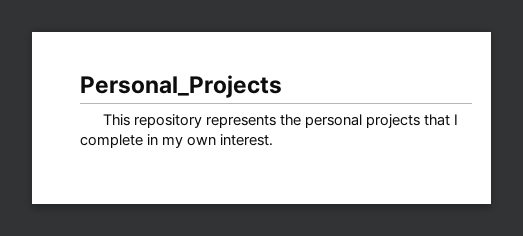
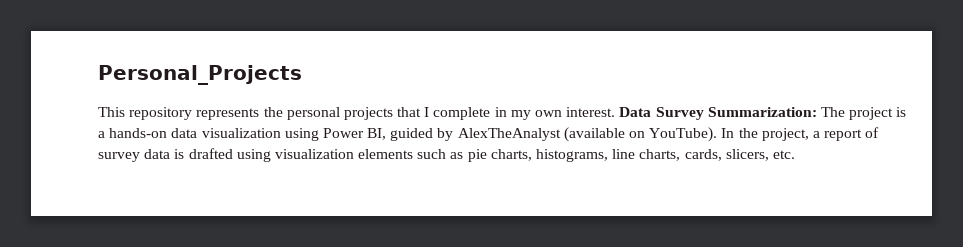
+ Data Survey Summarization: The project is a hands-on data visualization using Power BI, guided by AlexTheAnalyst (available on YouTube). In the project, a report of survey data is drafted using visualization elements such as pie charts, histograms, line charts, cards, slicers, etc.

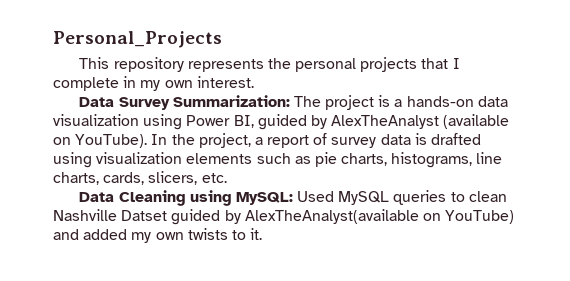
- This repository represents the personal projects that I complete in my own interest. Data Survey Summarization: The project is a hands-on data visualization using Power BI, guided by AlexTheAnalyst (available on YouTube).
+ This repository represents the personal projects that I complete in my own interest.
+ Data Survey Summarization: The project is a hands-on data visualization using Power BI, guided by AlexTheAnalyst (available on YouTube).
+ Data Cleaning using MySQL: Used MySQL queries to clean Nashville Datset guided by AlexTheAnalyst(available on YouTube) and added my own twists to it.

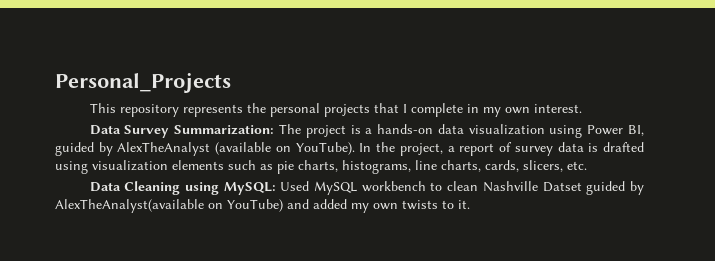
- Data Cleaning using MySQL: Used MySQL queries to clean Nashville Datset guided by AlexTheAnalyst(available on YouTube) and added my own twists to it.
+ Data Cleaning using MySQL: Used MySQL workbench to clean Nashville Datset guided by AlexTheAnalyst(available on YouTube) and added my own twists to it.

